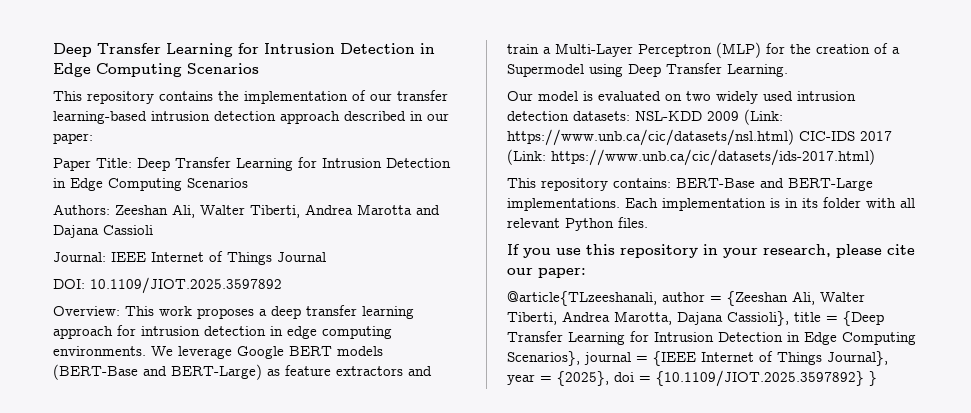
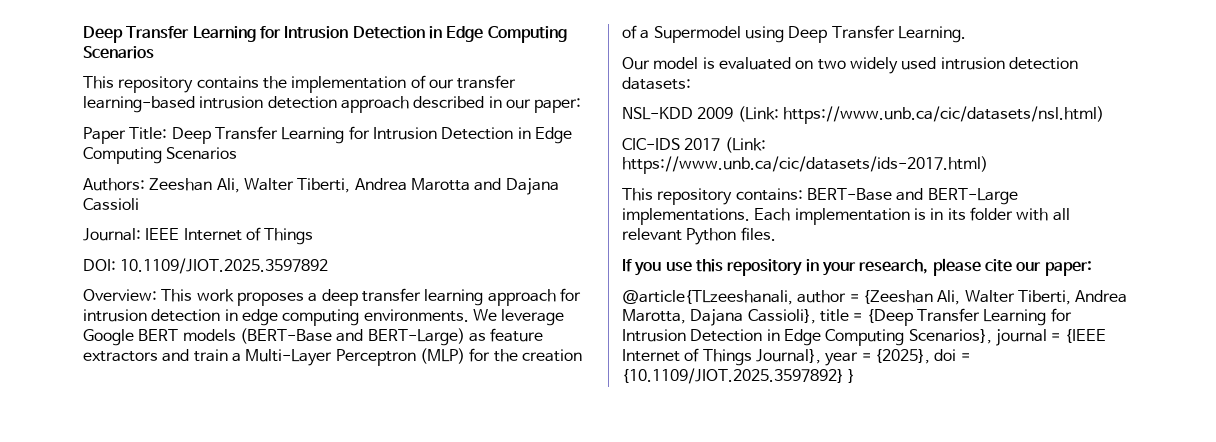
- Journal: IEEE Internet of Things Journal
+ Journal: IEEE Internet of Things
- Our model is evaluated on two widely used intrusion detection datasets: NSL-KDD 2009 (Link: https://www.unb.ca/cic/datasets/nsl.html) CIC-IDS 2017 (Link: https://www.unb.ca/cic/datasets/ids-2017.html)
+ Our model is evaluated on two widely used intrusion detection datasets:
+ NSL-KDD 2009 (Link: https://www.unb.ca/cic/datasets/nsl.html)
+ CIC-IDS 2017 (Link: https://www.unb.ca/cic/datasets/ids-2017.html)

